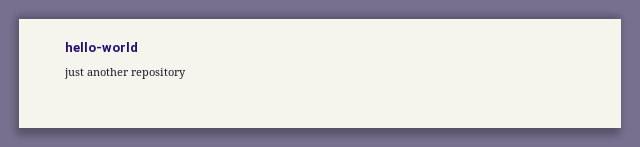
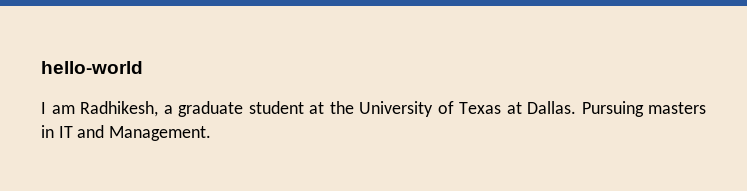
- just another repository
+ I am Radhikesh, a graduate student at the University of Texas at Dallas. Pursuing masters in IT and Management.

